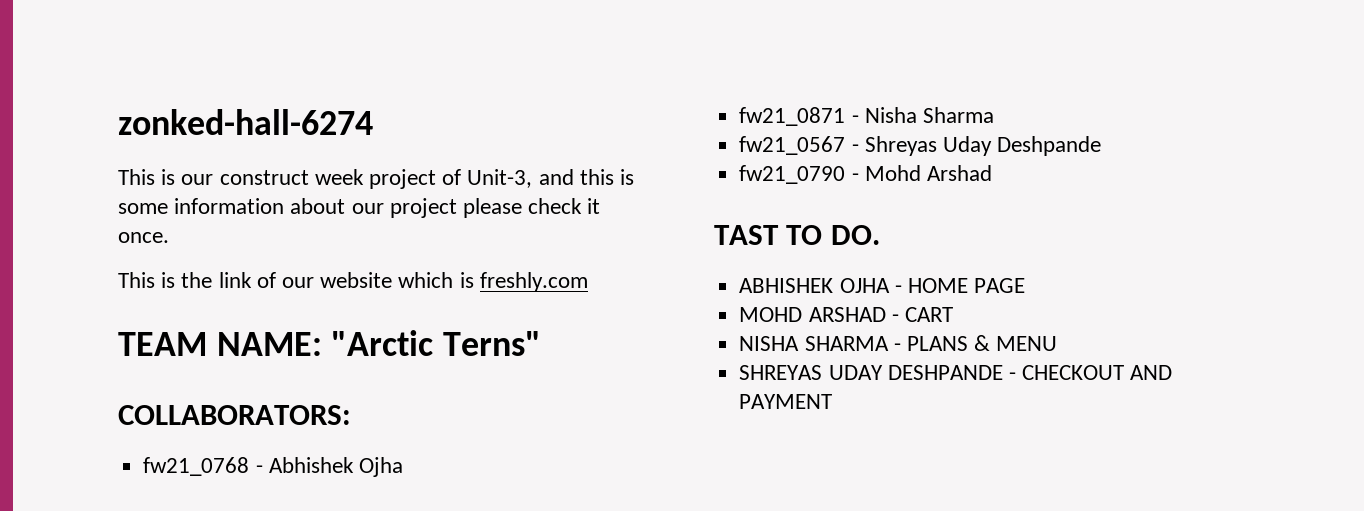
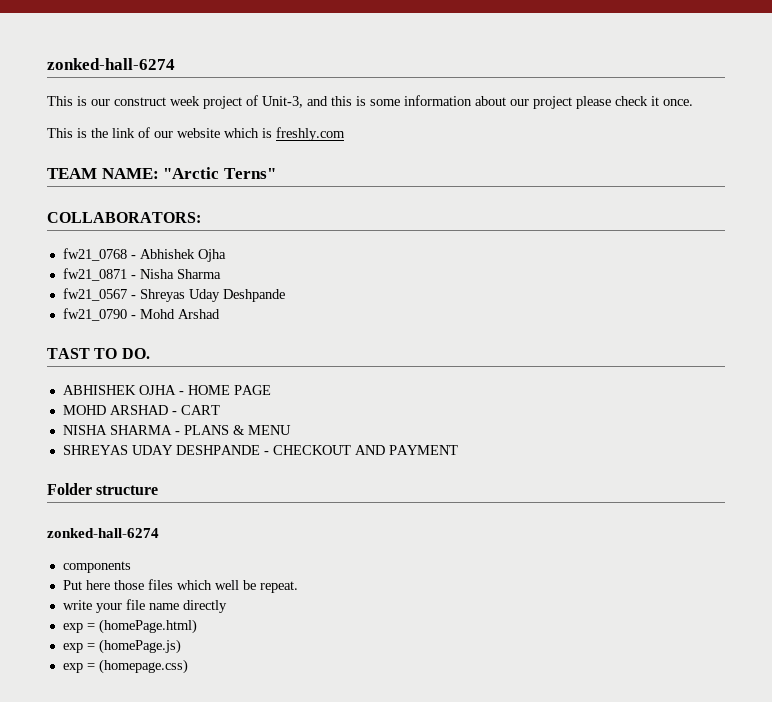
+ Folder structure
+ zonked-hall-6274
+ components
+ Put here those files which well be repeat.
+ write your file name directly
+ exp = (homePage.html)
+ exp = (homePage.js)
+ exp = (homepage.css)

